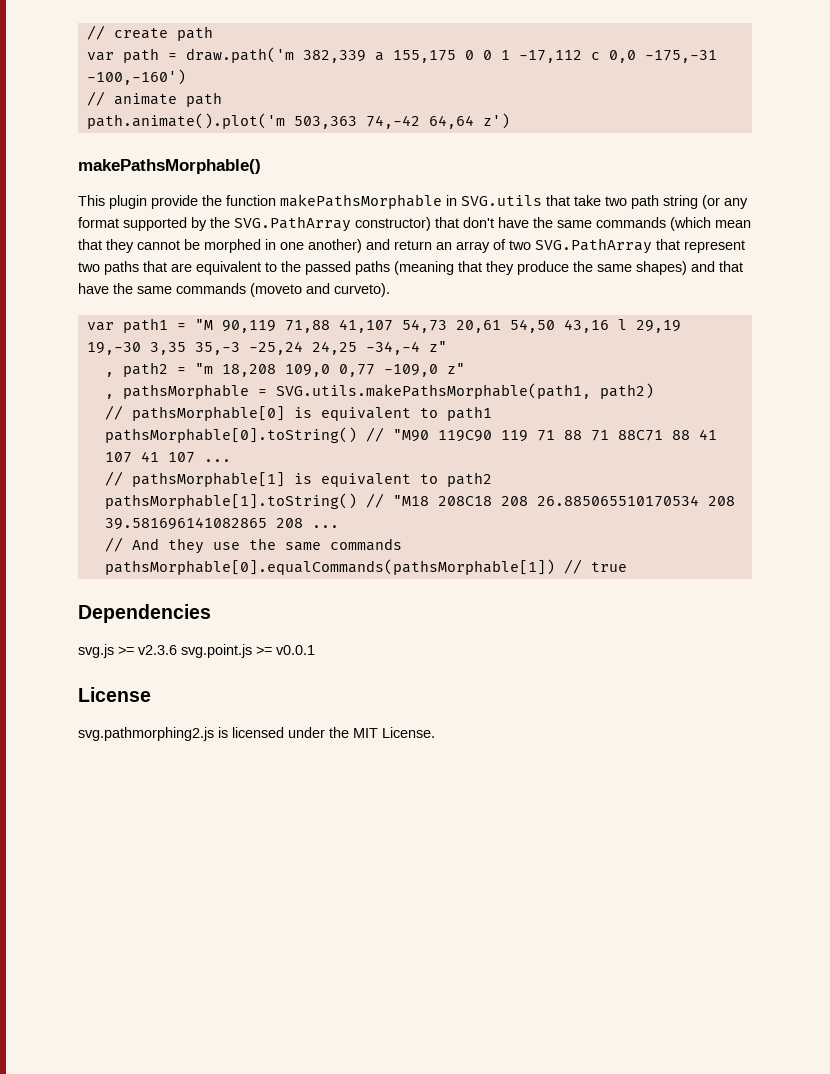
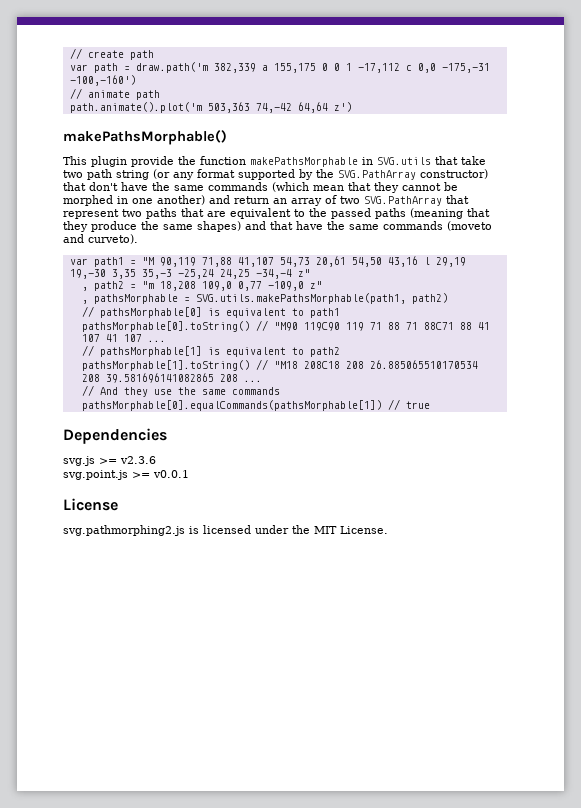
- svg.js >= v2.3.6 svg.point.js >= v0.0.1
+ svg.js >= v2.3.6
+ svg.point.js >= v0.0.1

